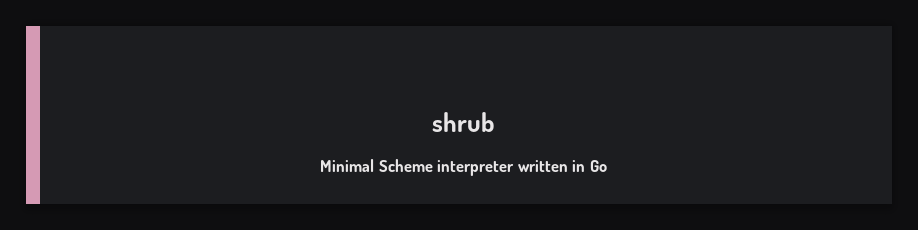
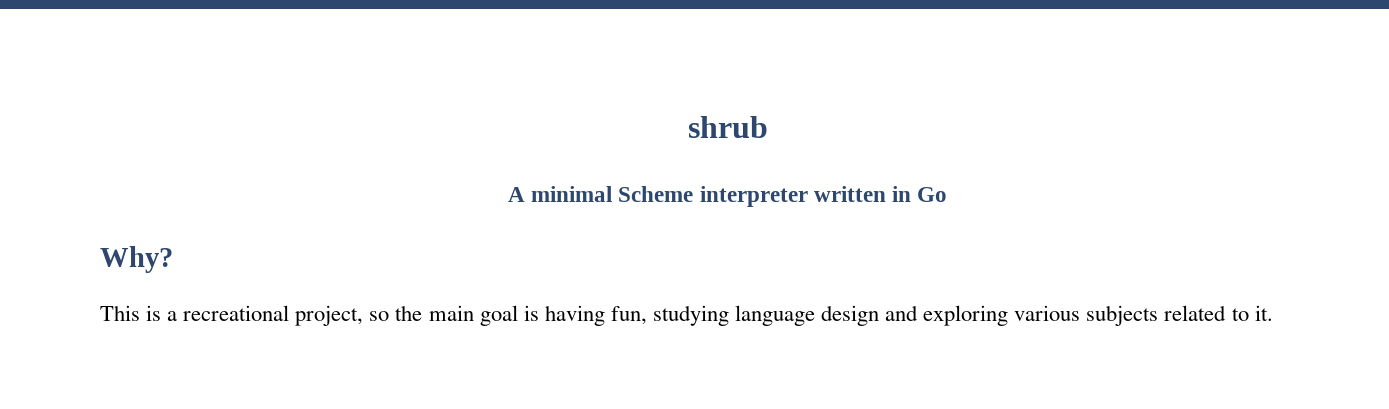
- Minimal Scheme interpreter written in Go
+ A minimal Scheme interpreter written in Go
+ Why?
+ This is a recreational project, so the main goal is having fun, studying language design and exploring various subjects related to it.

